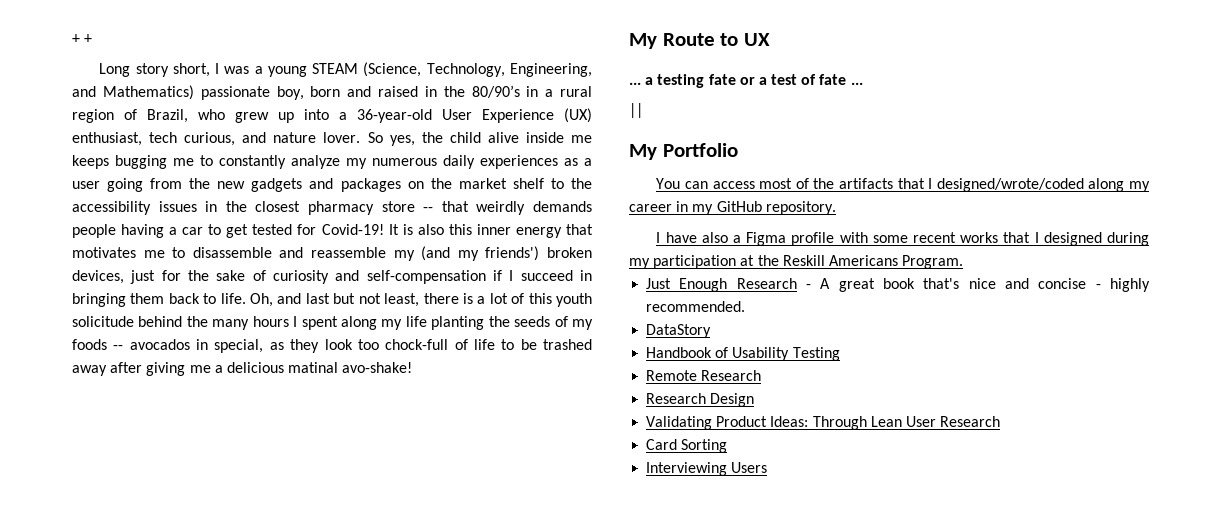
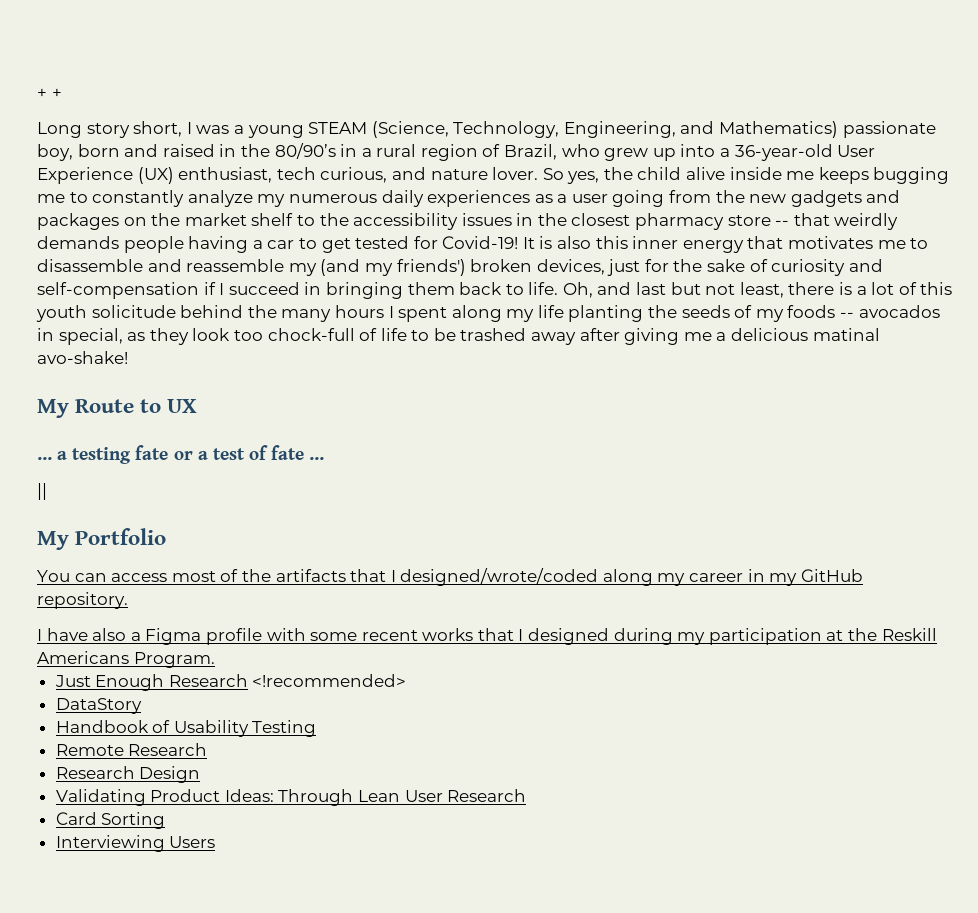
- Just Enough Research - A great book that's nice and concise - highly recommended.
+ Just Enough Research <!recommended>

